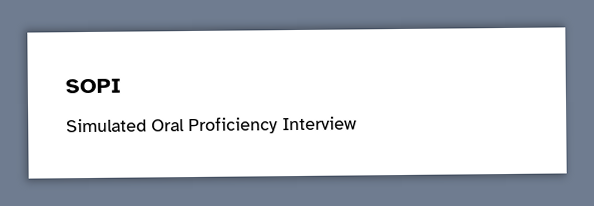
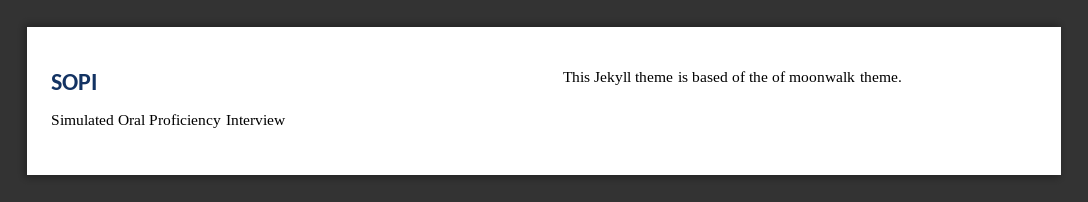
+ This Jekyll theme is based of the of moonwalk theme.

